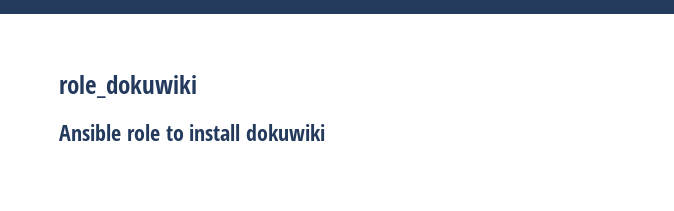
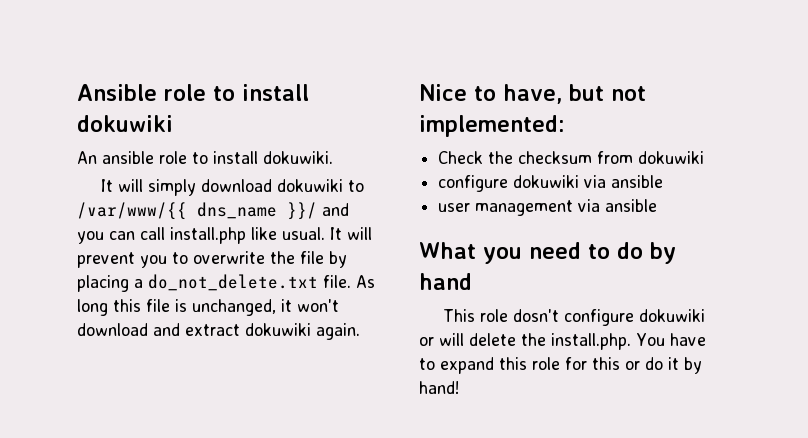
- role_dokuwiki
+ An ansible role to install dokuwiki.
+ It will simply download dokuwiki to /var/www/{{ dns_name }}/ and you can call install.php like usual. It will prevent you to overwrite the file by placing a do_not_delete.txt file. As long this file is unchanged, it won't download and extract dokuwiki again.
+ Nice to have, but not implemented:
+ Check the checksum from dokuwiki
+ configure dokuwiki via ansible
+ user management via ansible
+ What you need to do by hand
+ This role dosn't configure dokuwiki or will delete the install.php. You have to expand this role for this or do it by hand!

